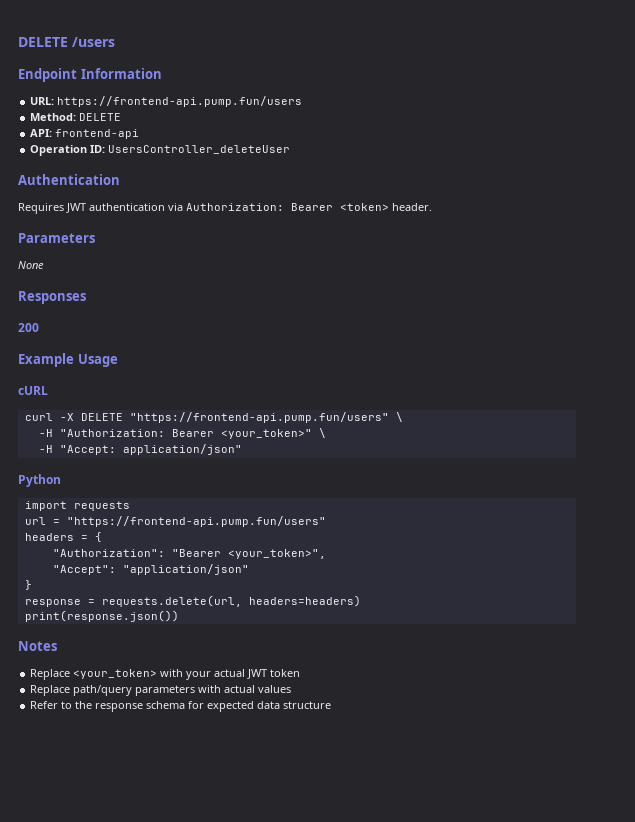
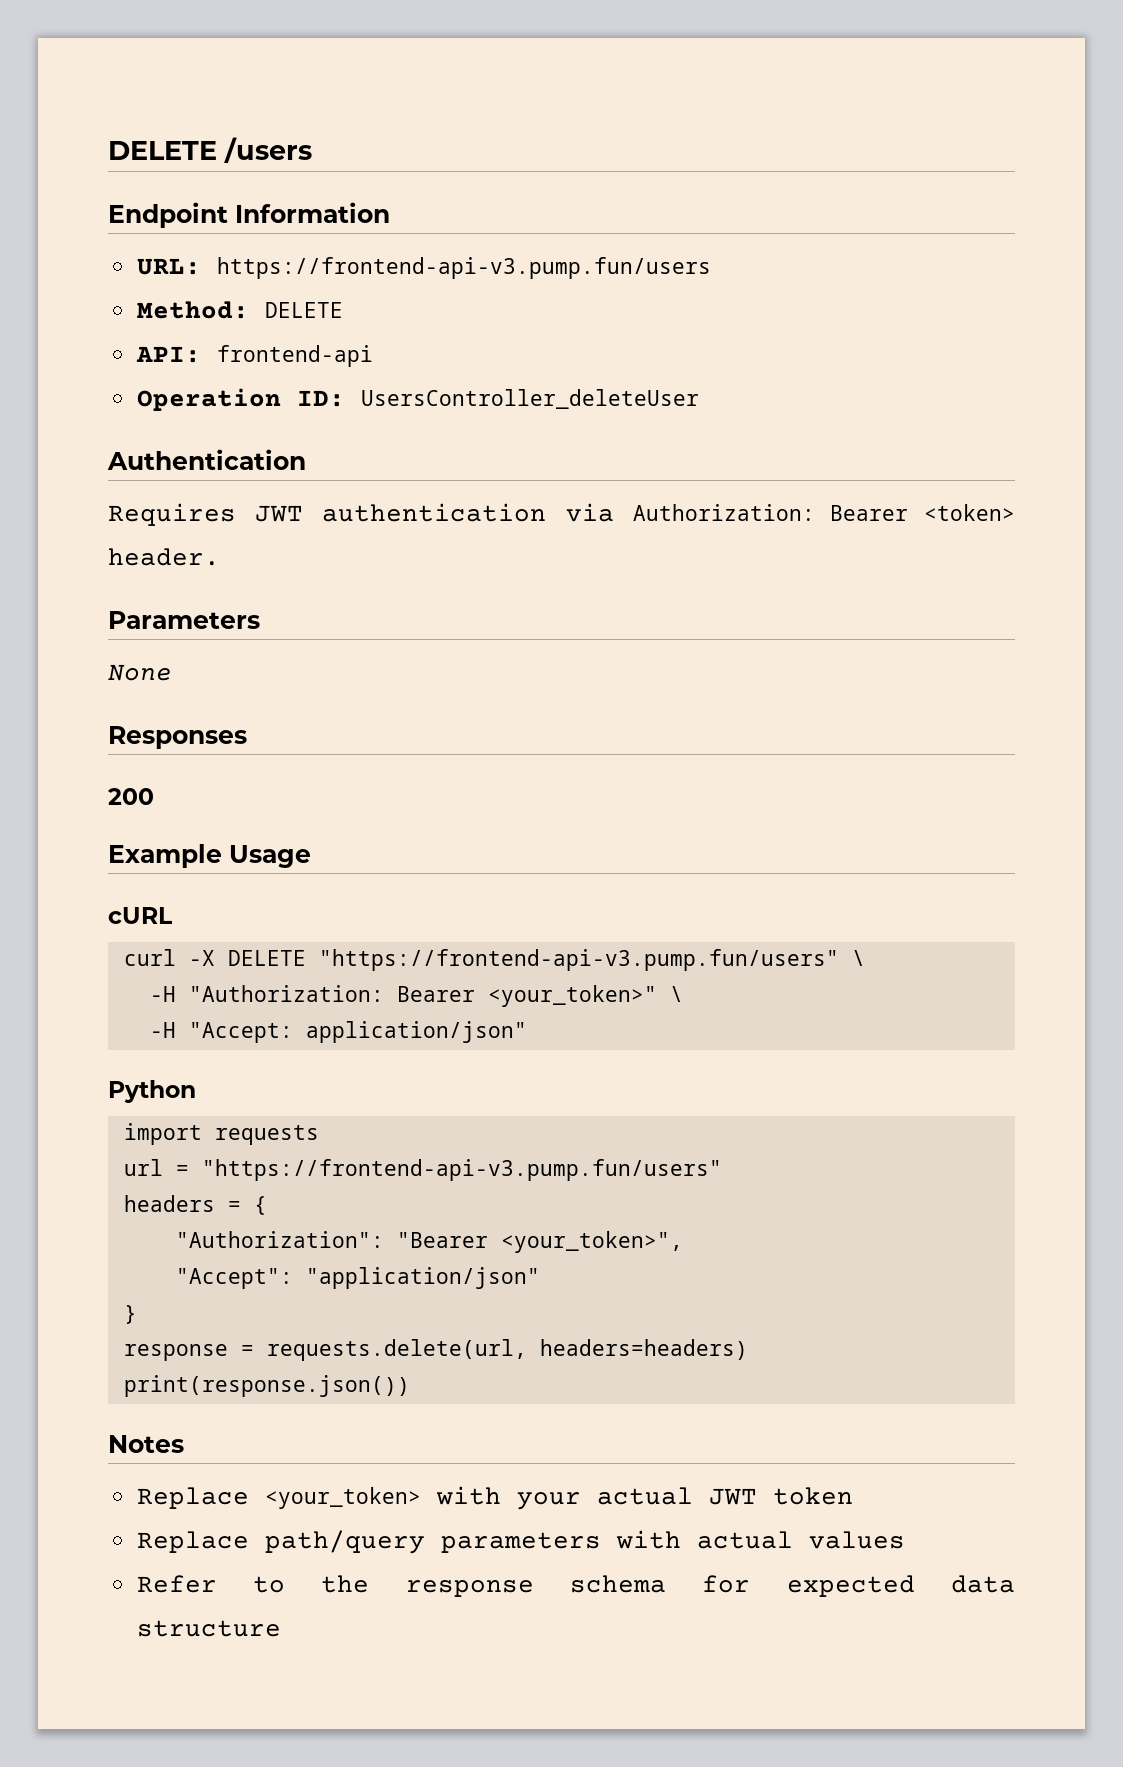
- URL: https://frontend-api.pump.fun/users
+ URL: https://frontend-api-v3.pump.fun/users
- curl -X DELETE "https://frontend-api.pump.fun/users" \
+ curl -X DELETE "https://frontend-api-v3.pump.fun/users" \
- url = "https://frontend-api.pump.fun/users"
+ url = "https://frontend-api-v3.pump.fun/users"

